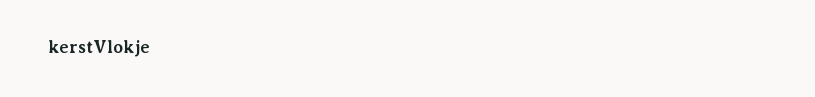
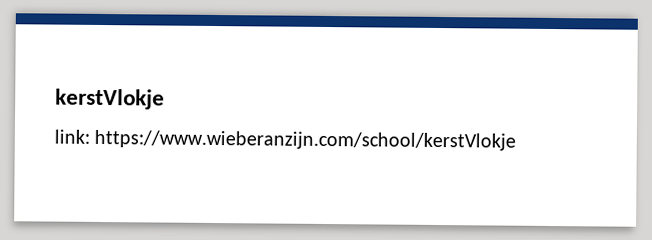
+ link: https://www.wieberanzijn.com/school/kerstVlokje

